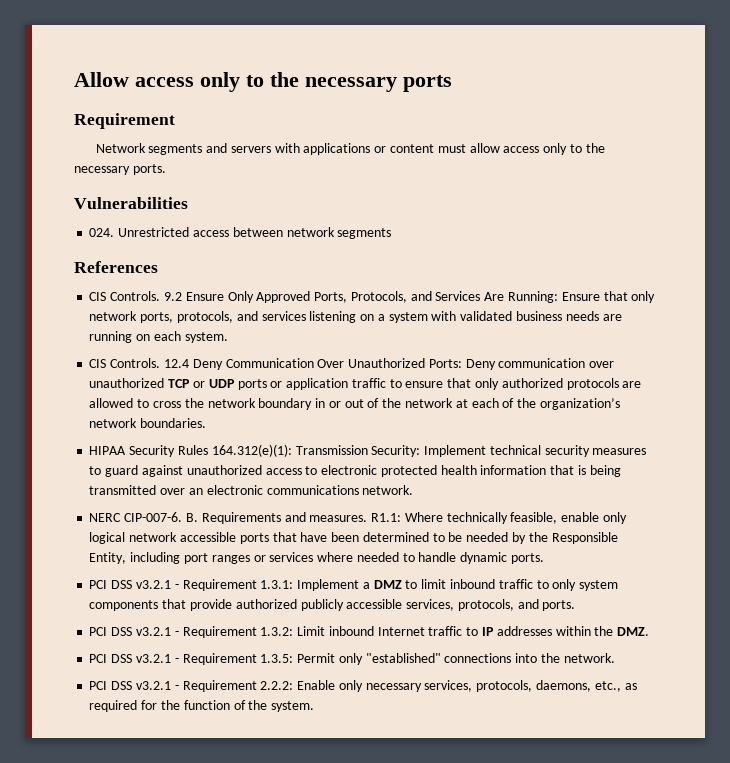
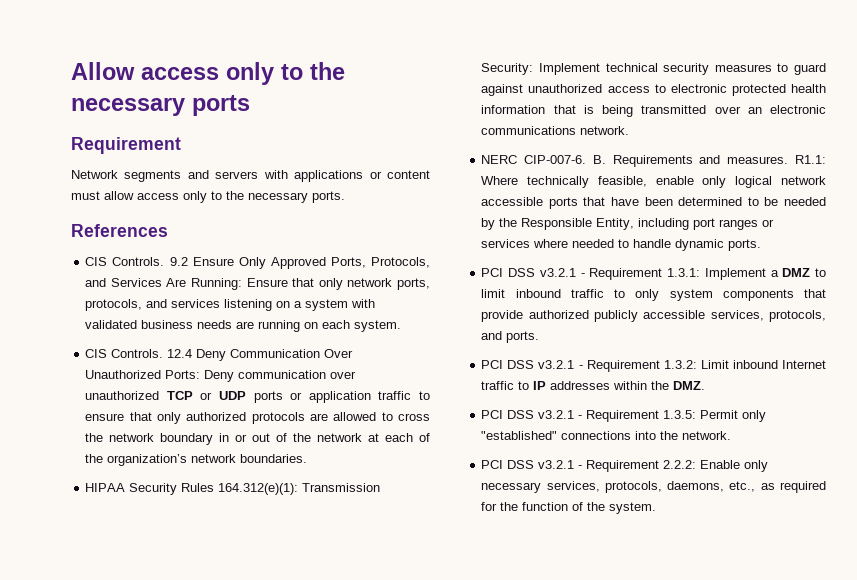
- Vulnerabilities
- 024. Unrestricted access between network segments

